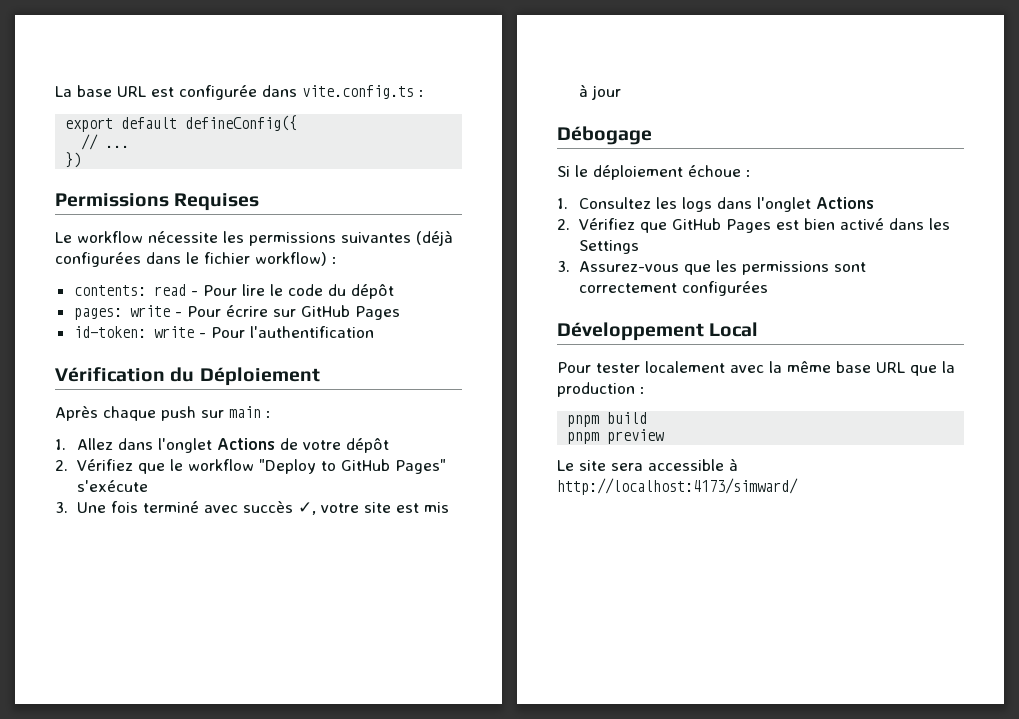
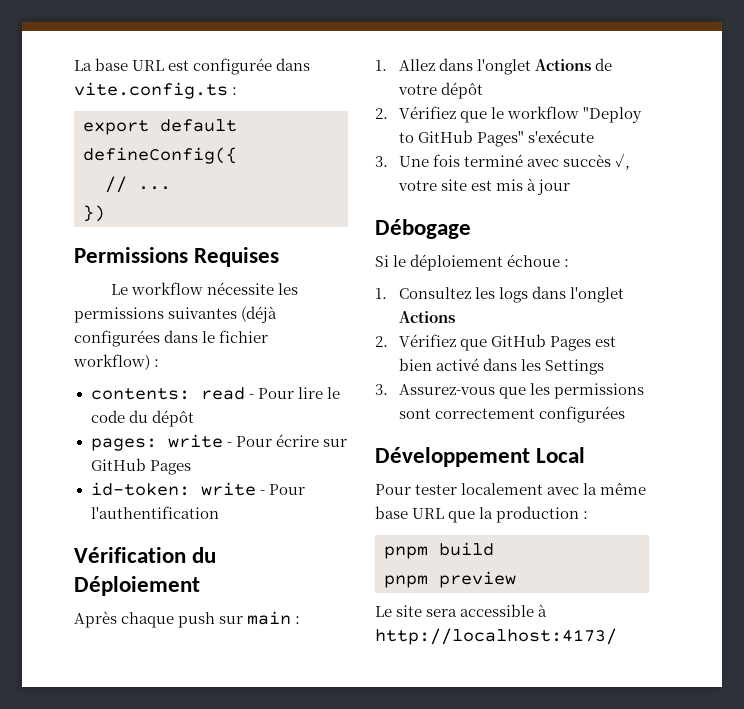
- Le site sera accessible à http://localhost:4173/simward/
+ Le site sera accessible à http://localhost:4173/

